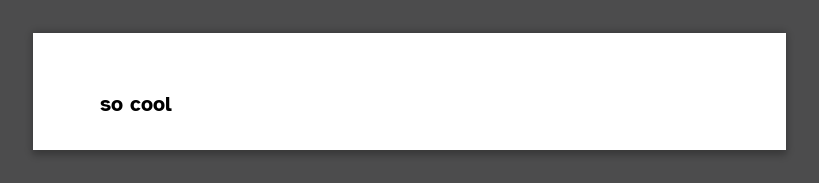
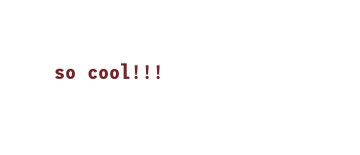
- so cool
+ so cool!!!

